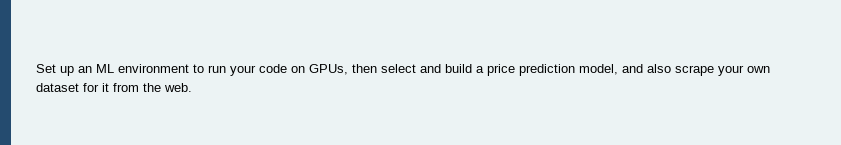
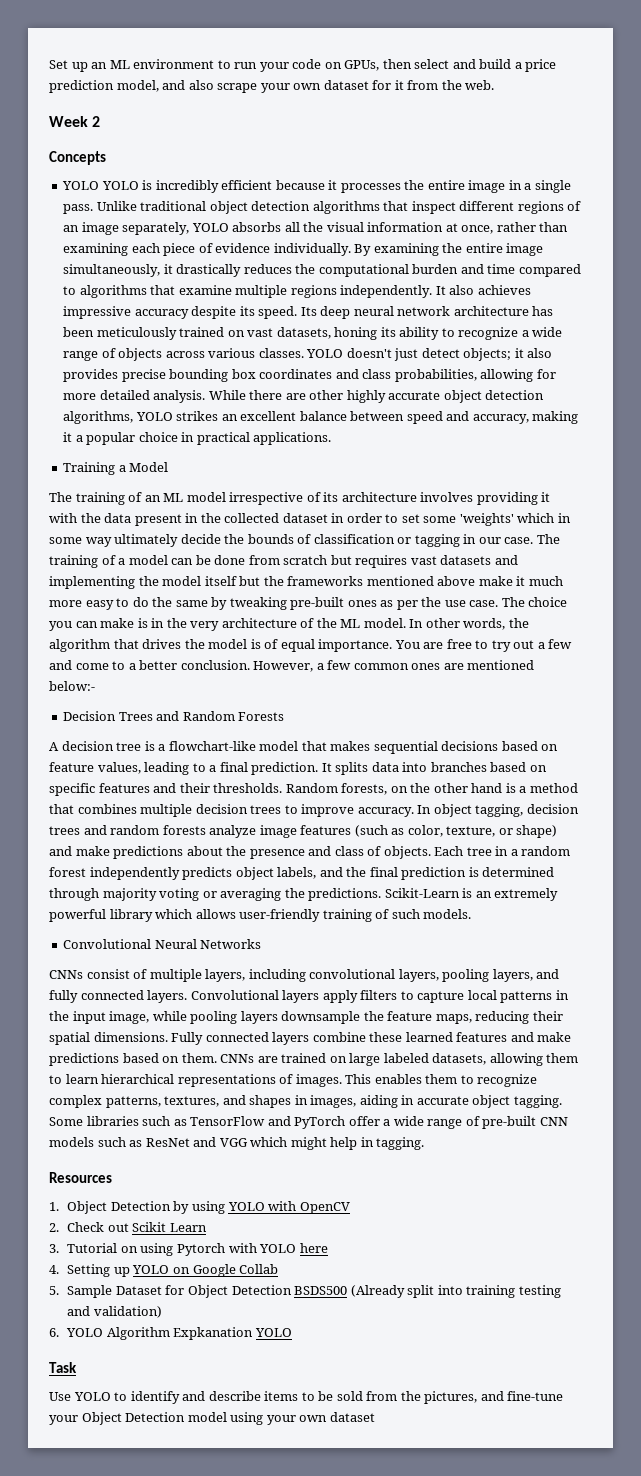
+ Week 2
+ Concepts
+ YOLO YOLO is incredibly efficient because it processes the entire image in a single pass. Unlike traditional object detection algorithms that inspect different regions of an image separately, YOLO absorbs all the visual information at once, rather than examining each piece of evidence individually. By examining the entire image simultaneously, it drastically reduces the computational burden and time compared to algorithms that examine multiple regions independently. It also achieves impressive accuracy despite its speed. Its deep neural network architecture has been meticulously trained on vast datasets, honing its ability to recognize a wide range of objects across various classes. YOLO doesn't just detect objects; it also provides precise bounding box coordinates and class probabilities, allowing for more detailed analysis. While there are other highly accurate object detection algorithms, YOLO strikes an excellent balance between speed and accuracy, making it a popular choice in practical applications.
+ Training a Model
+ The training of an ML model irrespective of its architecture involves providing it with the data present in the collected dataset in order to set some 'weights' which in some way ultimately decide the bounds of classification or tagging in our case. The training of a model can be done from scratch but requires vast datasets and implementing the model itself but the frameworks mentioned above make it much more easy to do the same by tweaking pre-built ones as per the use case. The choice you can make is in the very architecture of the ML model. In other words, the algorithm that drives the model is of equal importance. You are free to try out a few and come to a better conclusion. However, a few common ones are mentioned below:-
+ Decision Trees and Random Forests
+ A decision tree is a flowchart-like model that makes sequential decisions based on feature values, leading to a final prediction. It splits data into branches based on specific features and their thresholds. Random forests, on the other hand is a method that combines multiple decision trees to improve accuracy. In object tagging, decision trees and random forests analyze image features (such as color, texture, or shape) and make predictions about the presence and class of objects. Each tree in a random forest independently predicts object labels, and the final prediction is determined through majority voting or averaging the predictions. Scikit-Learn is an extremely powerful library which allows user-friendly training of such models.
+ Convolutional Neural Networks
+ CNNs consist of multiple layers, including convolutional layers, pooling layers, and fully connected layers. Convolutional layers apply filters to capture local patterns in the input image, while pooling layers downsample the feature maps, reducing their spatial dimensions. Fully connected layers combine these learned features and make predictions based on them. CNNs are trained on large labeled datasets, allowing them to learn hierarchical representations of images. This enables them to recognize complex patterns, textures, and shapes in images, aiding in accurate object tagging. Some libraries such as TensorFlow and PyTorch offer a wide range of pre-built CNN models such as ResNet and VGG which might help in tagging.
+ Resources
+ 1. Object Detection by using YOLO with OpenCV
+ 2. Check out Scikit Learn
+ 3. Tutorial on using Pytorch with YOLO here
+ 4. Setting up YOLO on Google Collab
+ 5. Sample Dataset for Object Detection BSDS500 (Already split into training testing and validation)
+ 6. YOLO Algorithm Expkanation YOLO
+ Task
+ Use YOLO to identify and describe items to be sold from the pictures, and fine-tune your Object Detection model using your own dataset

